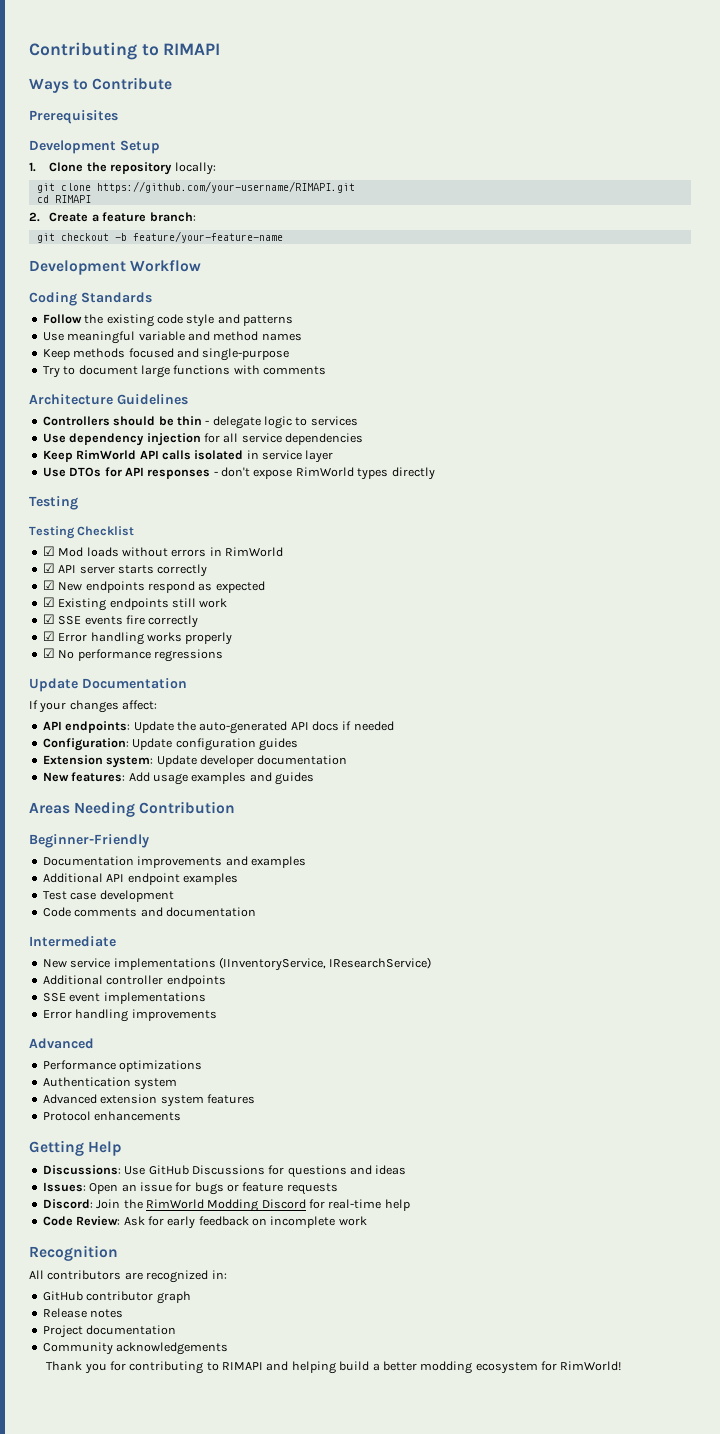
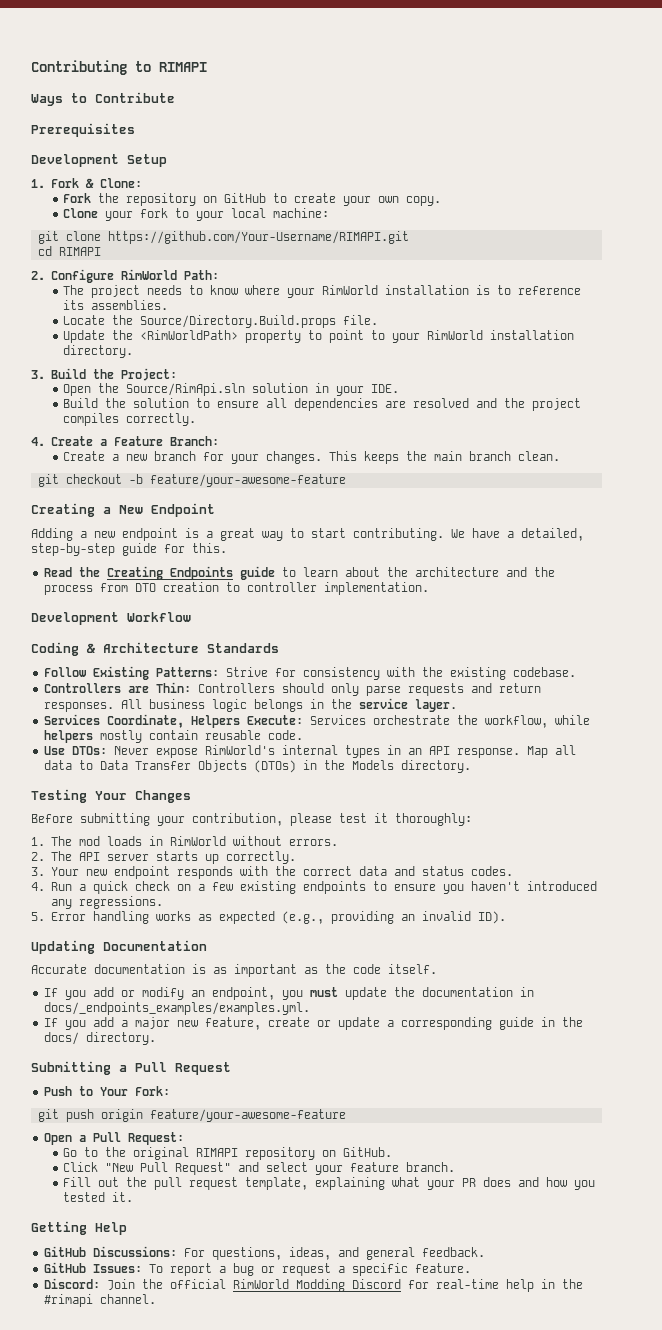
- 1. Clone the repository locally:
+ 1. Fork & Clone:
+ Fork the repository on GitHub to create your own copy.
+ Clone your fork to your local machine:
- git clone https://github.com/your-username/RIMAPI.git
+ git clone https://github.com/Your-Username/RIMAPI.git
- 2. Create a feature branch:
- git checkout -b feature/your-feature-name
+ 2. Configure RimWorld Path:
+ The project needs to know where your RimWorld installation is to reference its assemblies.
+ Locate the Source/Directory.Build.props file.
+ Update the <RimWorldPath> property to point to your RimWorld installation directory.
+ 3. Build the Project:
+ Open the Source/RimApi.sln solution in your IDE.
+ Build the solution to ensure all dependencies are resolved and the project compiles correctly.
+ 4. Create a Feature Branch:
+ Create a new branch for your changes. This keeps the main branch clean.
+ git checkout -b feature/your-awesome-feature
+ Creating a New Endpoint
+ Adding a new endpoint is a great way to start contributing. We have a detailed, step-by-step guide for this.
+ Read the Creating Endpoints guide to learn about the architecture and the process from DTO creation to controller implementation.
- Coding Standards
+ Coding & Architecture Standards
- Follow the existing code style and patterns
- Use meaningful variable and method names
- Keep methods focused and single-purpose
- Try to document large functions with comments
- Architecture Guidelines
- Controllers should be thin - delegate logic to services
- Use dependency injection for all service dependencies
- Keep RimWorld API calls isolated in service layer
- Use DTOs for API responses - don't expose RimWorld types directly
- Testing
- Testing Checklist
- ☑ Mod loads without errors in RimWorld
- ☑ API server starts correctly
- ☑ New endpoints respond as expected
- ☑ Existing endpoints still work
- ☑ SSE events fire correctly
- ☑ Error handling works properly
- ☑ No performance regressions
- Update Documentation
- If your changes affect:
- API endpoints: Update the auto-generated API docs if needed
- Configuration: Update configuration guides
- Extension system: Update developer documentation
- New features: Add usage examples and guides
- Areas Needing Contribution
- Beginner-Friendly
- Documentation improvements and examples
- Additional API endpoint examples
- Test case development
- Code comments and documentation
- Intermediate
- New service implementations (IInventoryService, IResearchService)
- Additional controller endpoints
- SSE event implementations
- Error handling improvements
- Advanced
- Performance optimizations
- Authentication system
- Advanced extension system features
- Protocol enhancements
+ Follow Existing Patterns: Strive for consistency with the existing codebase.
+ Controllers are Thin: Controllers should only parse requests and return responses. All business logic belongs in the service layer.
+ Services Coordinate, Helpers Execute: Services orchestrate the workflow, while helpers mostly contain reusable code.
+ Use DTOs: Never expose RimWorld's internal types in an API response. Map all data to Data Transfer Objects (DTOs) in the Models directory.
+ Testing Your Changes
+ Before submitting your contribution, please test it thoroughly:
+ 1. The mod loads in RimWorld without errors.
+ 2. The API server starts up correctly.
+ 3. Your new endpoint responds with the correct data and status codes.
+ 4. Run a quick check on a few existing endpoints to ensure you haven't introduced any regressions.
+ 5. Error handling works as expected (e.g., providing an invalid ID).
+ Updating Documentation
+ Accurate documentation is as important as the code itself.
+ If you add or modify an endpoint, you must update the documentation in docs/_endpoints_examples/examples.yml.
+ If you add a major new feature, create or update a corresponding guide in the docs/ directory.
+ Submitting a Pull Request
+ Push to Your Fork:
+ git push origin feature/your-awesome-feature
+ Open a Pull Request:
+ Go to the original RIMAPI repository on GitHub.
+ Click "New Pull Request" and select your feature branch.
+ Fill out the pull request template, explaining what your PR does and how you tested it.
  Getting Help
- Discussions: Use GitHub Discussions for questions and ideas
- Issues: Open an issue for bugs or feature requests
+ GitHub Discussions: For questions, ideas, and general feedback.
+ GitHub Issues: To report a bug or request a specific feature.
- Discord: Join the RimWorld Modding Discord for real-time help
- Code Review: Ask for early feedback on incomplete work
- Recognition
- All contributors are recognized in:
- GitHub contributor graph
- Release notes
- Project documentation
- Community acknowledgements
- Thank you for contributing to RIMAPI and helping build a better modding ecosystem for RimWorld!
+ Discord: Join the official RimWorld Modding Discord for real-time help in the #rimapi channel.

